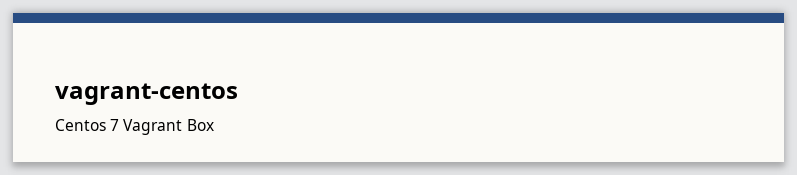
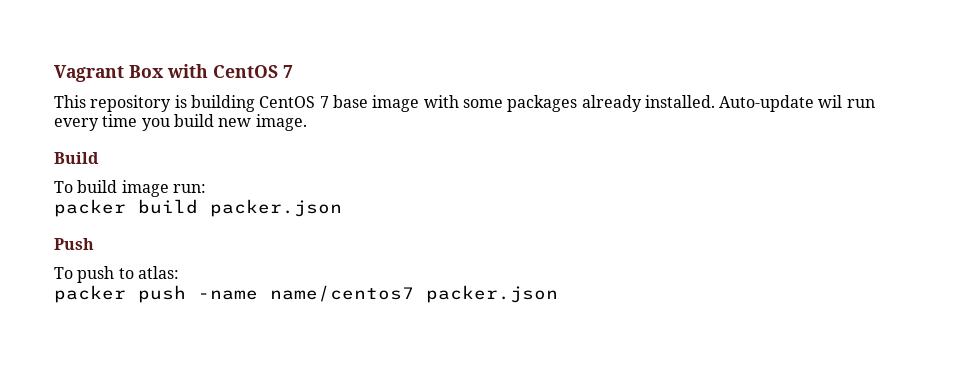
- vagrant-centos
- Centos 7 Vagrant Box
+ Vagrant Box with CentOS 7
+ This repository is building CentOS 7 base image with some packages already installed. Auto-update wil run every time you build new image.
+ Build
+ To build image run:
+ packer build packer.json
+ Push
+ To push to atlas:
+ packer push -name name/centos7 packer.json

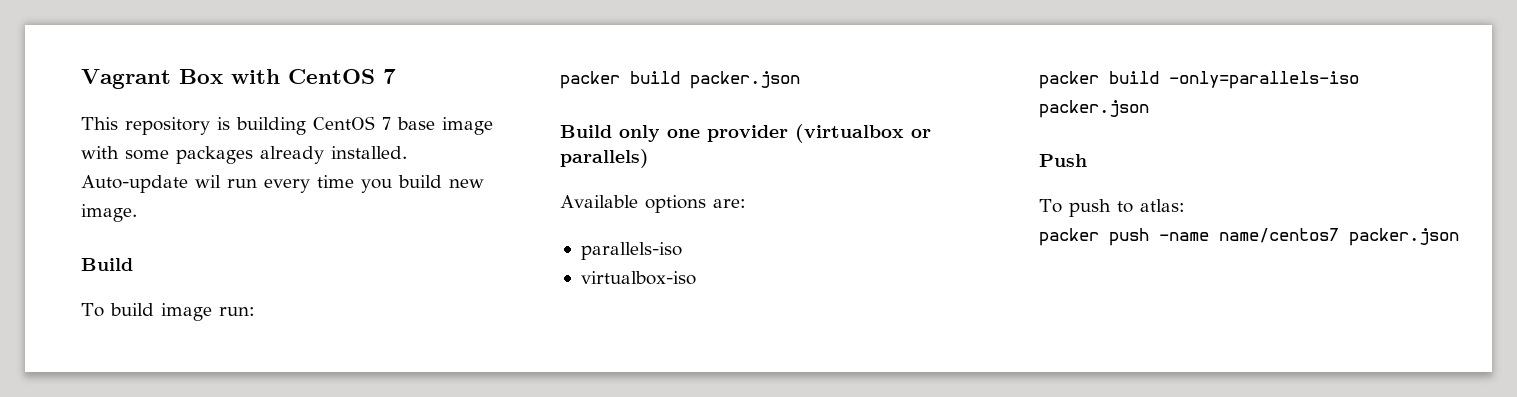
+ Build only one provider (virtualbox or parallels)
+ Available options are:
+ parallels-iso
+ virtualbox-iso
+ packer build -only=parallels-iso packer.json

